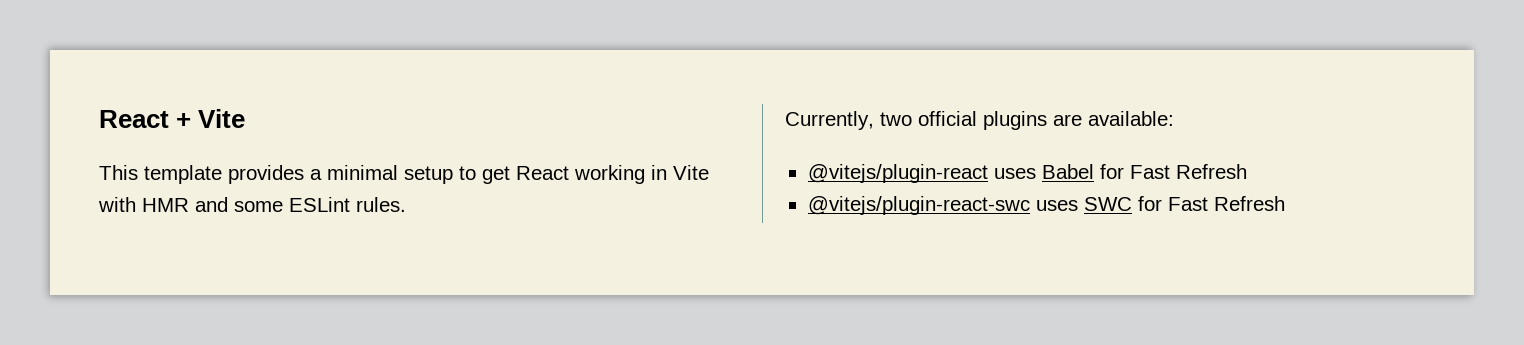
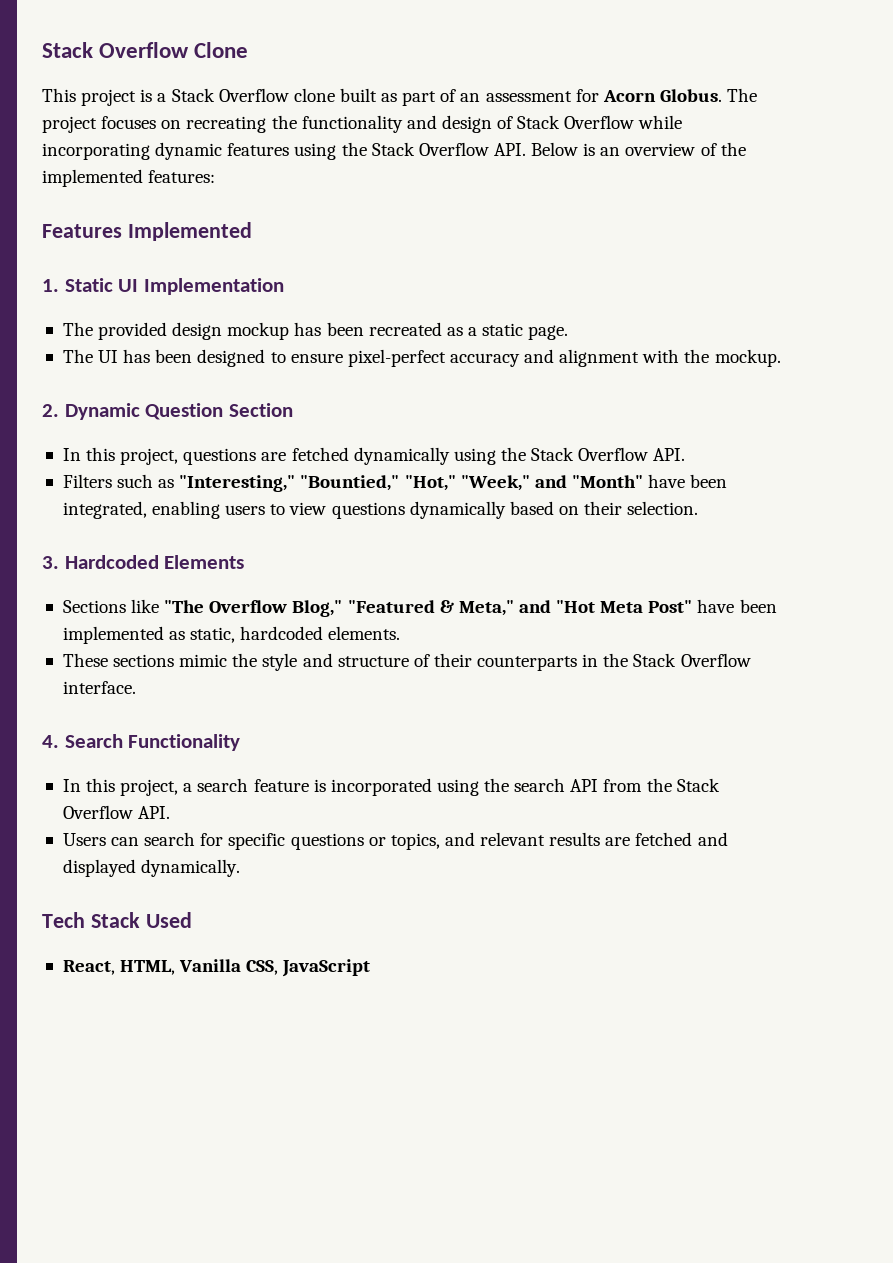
- React + Vite
- This template provides a minimal setup to get React working in Vite with HMR and some ESLint rules.
- Currently, two official plugins are available:
- @vitejs/plugin-react uses Babel for Fast Refresh
- @vitejs/plugin-react-swc uses SWC for Fast Refresh
+ Stack Overflow Clone
+ This project is a Stack Overflow clone built as part of an assessment for Acorn Globus. The project focuses on recreating the functionality and design of Stack Overflow while incorporating dynamic features using the Stack Overflow API. Below is an overview of the implemented features:
+ Features Implemented
+ 1. Static UI Implementation
+ The provided design mockup has been recreated as a static page.
+ The UI has been designed to ensure pixel-perfect accuracy and alignment with the mockup.
+ 2. Dynamic Question Section
+ In this project, questions are fetched dynamically using the Stack Overflow API.
+ Filters such as "Interesting," "Bountied," "Hot," "Week," and "Month" have been integrated, enabling users to view questions dynamically based on their selection.
+ 3. Hardcoded Elements
+ Sections like "The Overflow Blog," "Featured & Meta," and "Hot Meta Post" have been implemented as static, hardcoded elements.
+ These sections mimic the style and structure of their counterparts in the Stack Overflow interface.
+ 4. Search Functionality
+ In this project, a search feature is incorporated using the search API from the Stack Overflow API.
+ Users can search for specific questions or topics, and relevant results are fetched and displayed dynamically.
+ Tech Stack Used
+ React, HTML, Vanilla CSS, JavaScript

